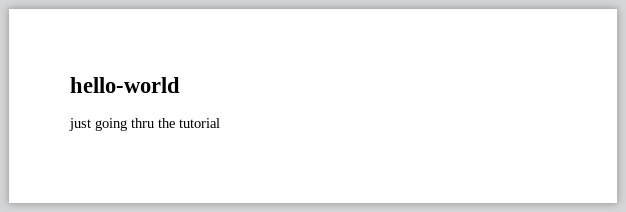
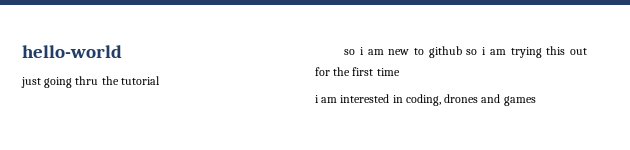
+ so i am new to github so i am trying this out for the first time
+ i am interested in coding, drones and games

